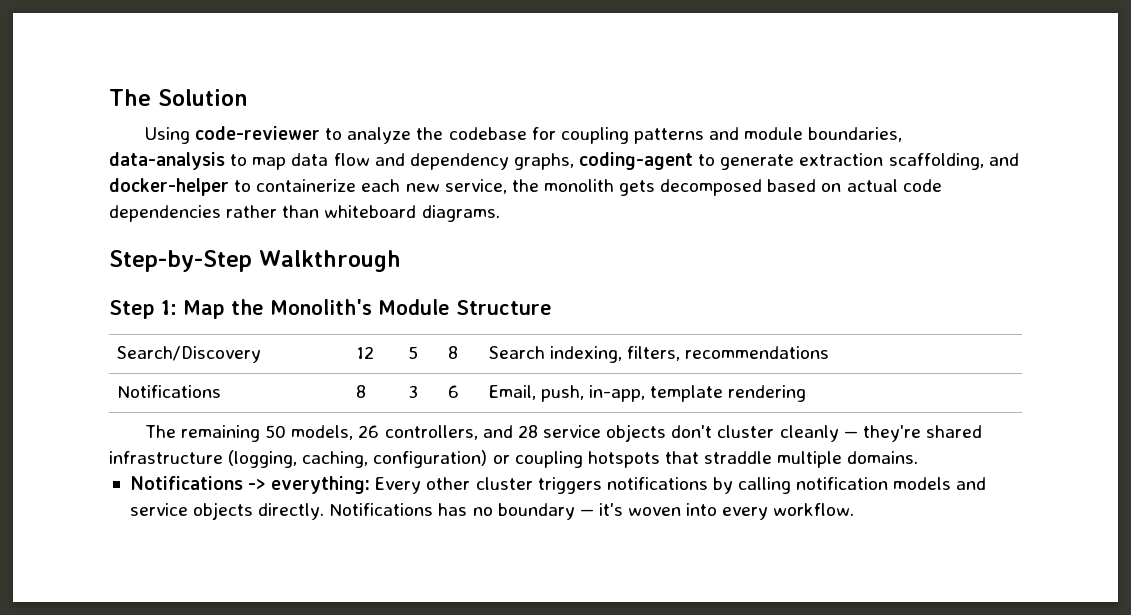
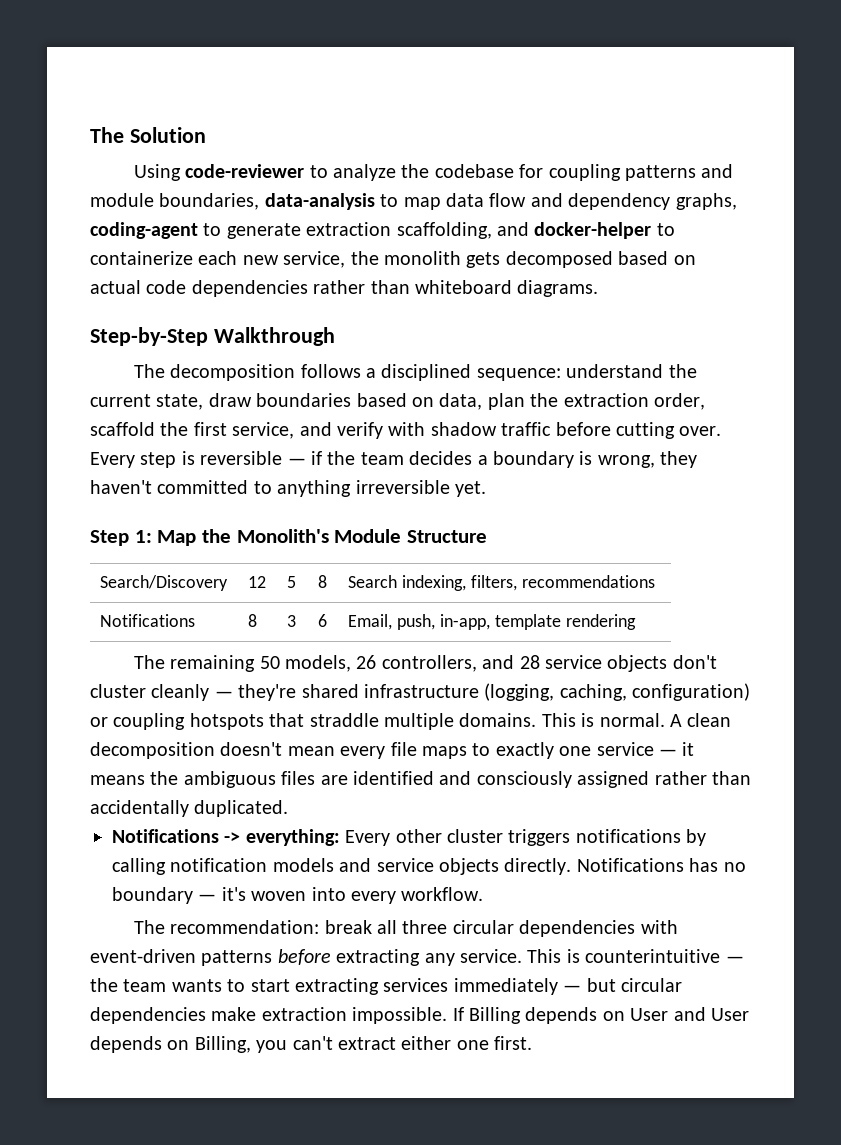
+ The decomposition follows a disciplined sequence: understand the current state, draw boundaries based on data, plan the extraction order, scaffold the first service, and verify with shadow traffic before cutting over. Every step is reversible — if the team decides a boundary is wrong, they haven't committed to anything irreversible yet.
+ This is normal. A clean decomposition doesn't mean every file maps to exactly one service — it means the ambiguous files are identified and consciously assigned rather than accidentally duplicated.
+ The recommendation: break all three circular dependencies with event-driven patterns before extracting any service. This is counterintuitive — the team wants to start extracting services immediately — but circular dependencies make extraction impossible. If Billing depends on User and User depends on Billing, you can't extract either one first.

